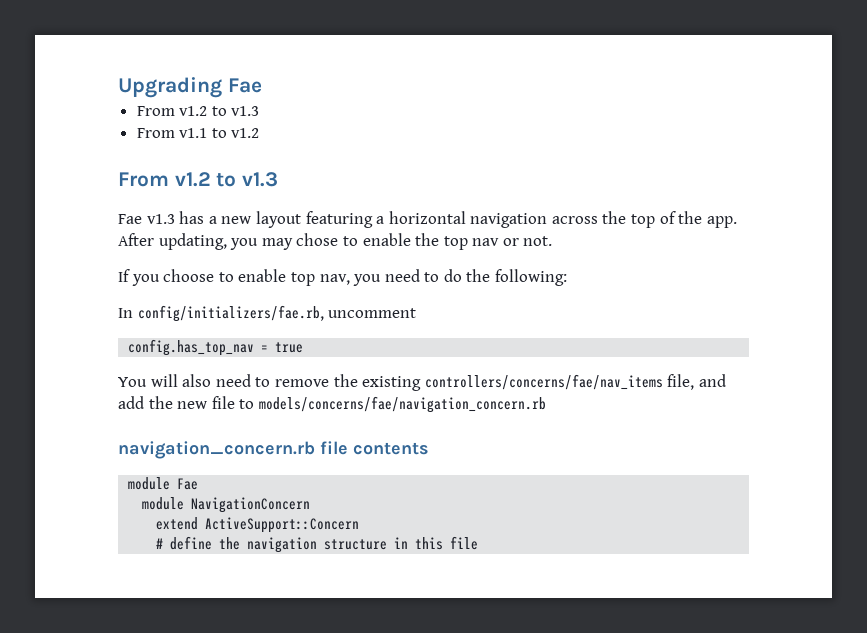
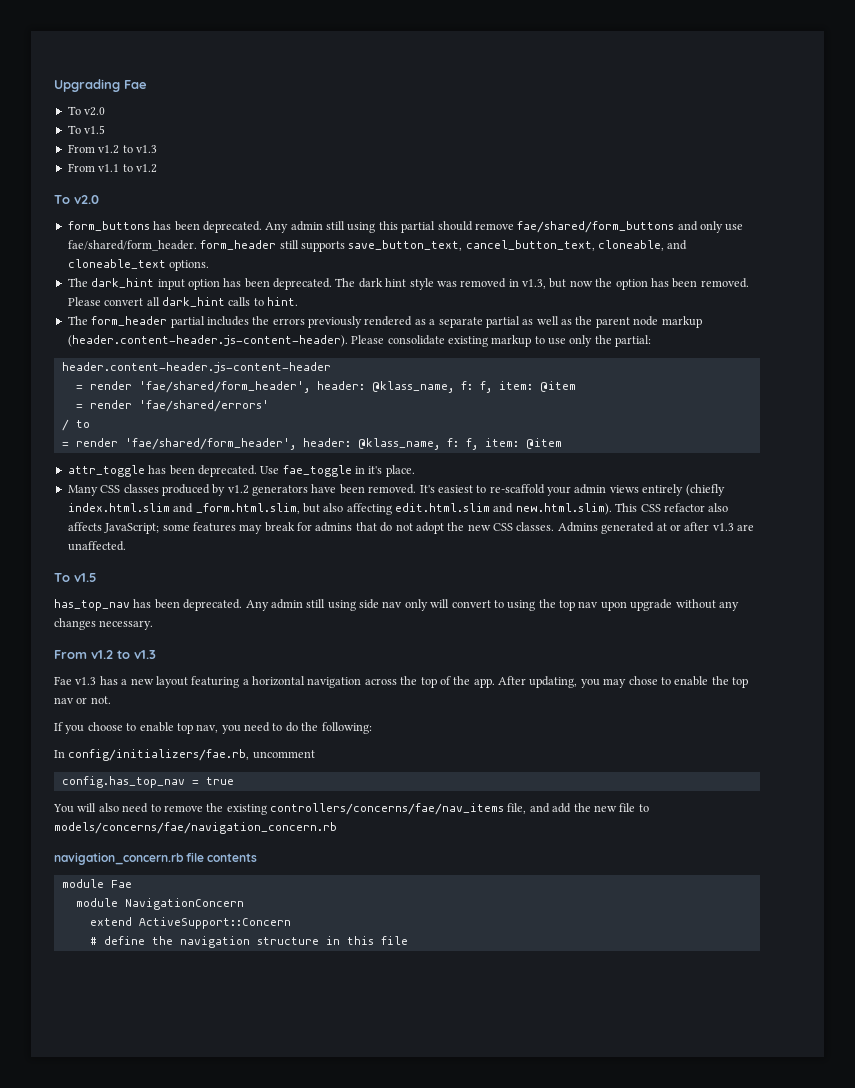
  Upgrading Fae
+ To v2.0
+ To v1.5
  From v1.1 to v1.2
+ To v2.0
+ form_buttons has been deprecated. Any admin still using this partial should remove fae/shared/form_buttons and only use fae/shared/form_header. form_header still supports save_button_text, cancel_button_text, cloneable, and cloneable_text options.
+ The dark_hint input option has been deprecated. The dark hint style was removed in v1.3, but now the option has been removed. Please convert all dark_hint calls to hint.
+ The form_header partial includes the errors previously rendered as a separate partial as well as the parent node markup (header.content-header.js-content-header). Please consolidate existing markup to use only the partial:
+ header.content-header.js-content-header
+ = render 'fae/shared/form_header', header: @klass_name, f: f, item: @item
+ = render 'fae/shared/errors'
+ / to
+ = render 'fae/shared/form_header', header: @klass_name, f: f, item: @item
+ attr_toggle has been deprecated. Use fae_toggle in it's place.
+ Many CSS classes produced by v1.2 generators have been removed. It's easiest to re-scaffold your admin views entirely (chiefly index.html.slim and _form.html.slim, but also affecting edit.html.slim and new.html.slim). This CSS refactor also affects JavaScript; some features may break for admins that do not adopt the new CSS classes. Admins generated at or after v1.3 are unaffected.
+ To v1.5
+ has_top_nav has been deprecated. Any admin still using side nav only will convert to using the top nav upon upgrade without any changes necessary.

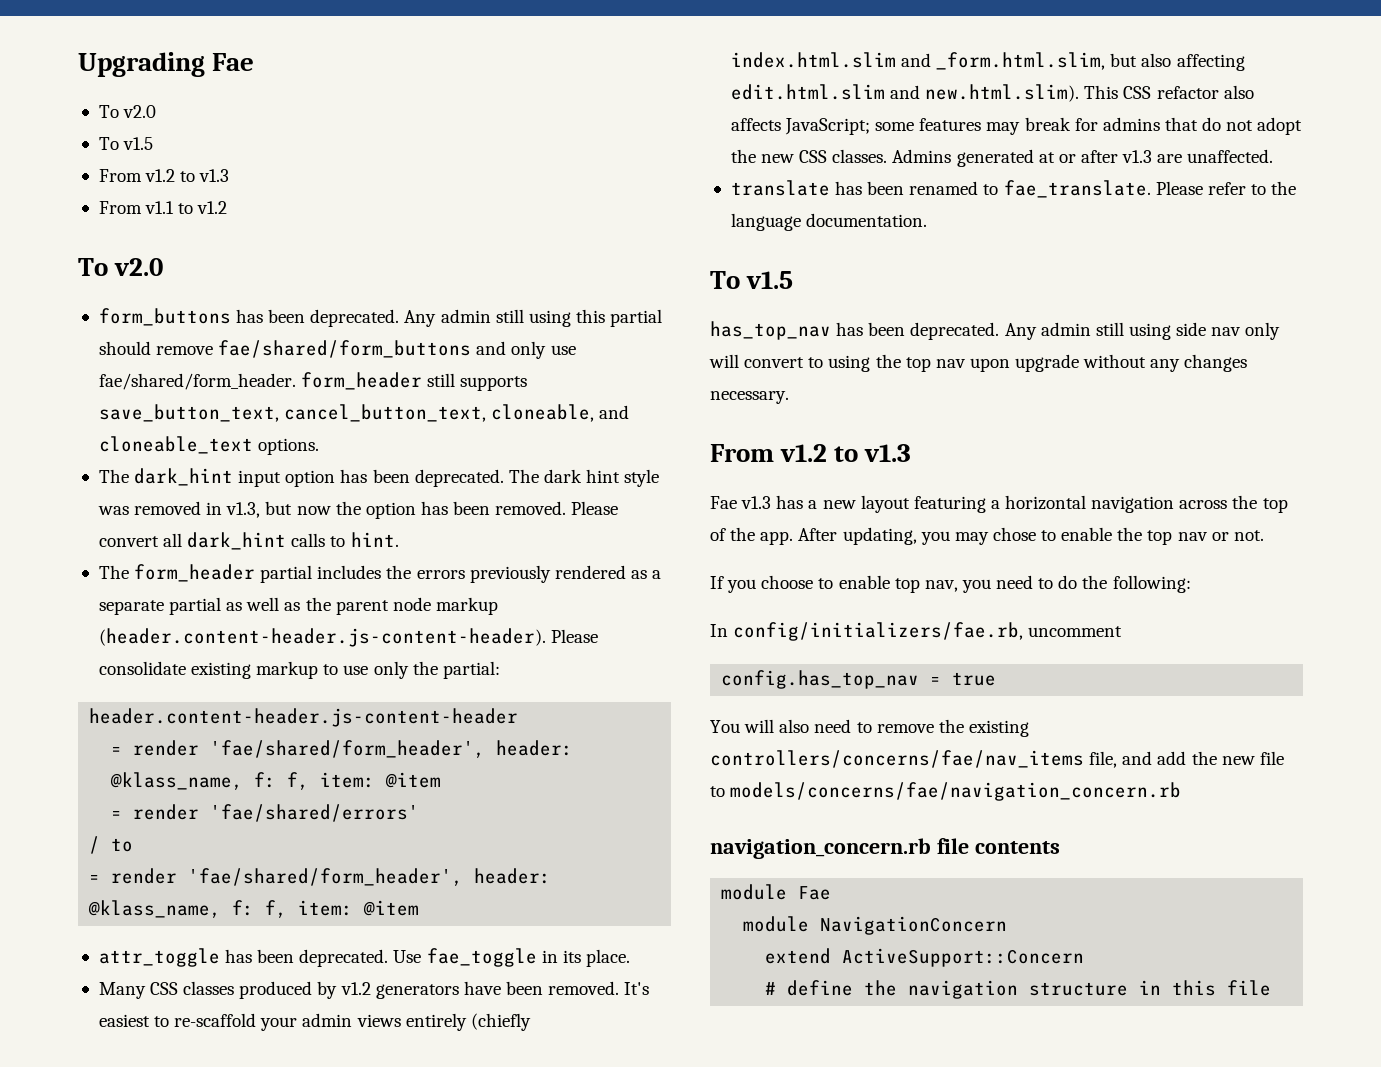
- Use fae_toggle in it's place.
+ Use fae_toggle in its place.
+ translate has been renamed to fae_translate. Please refer to the language documentation.

